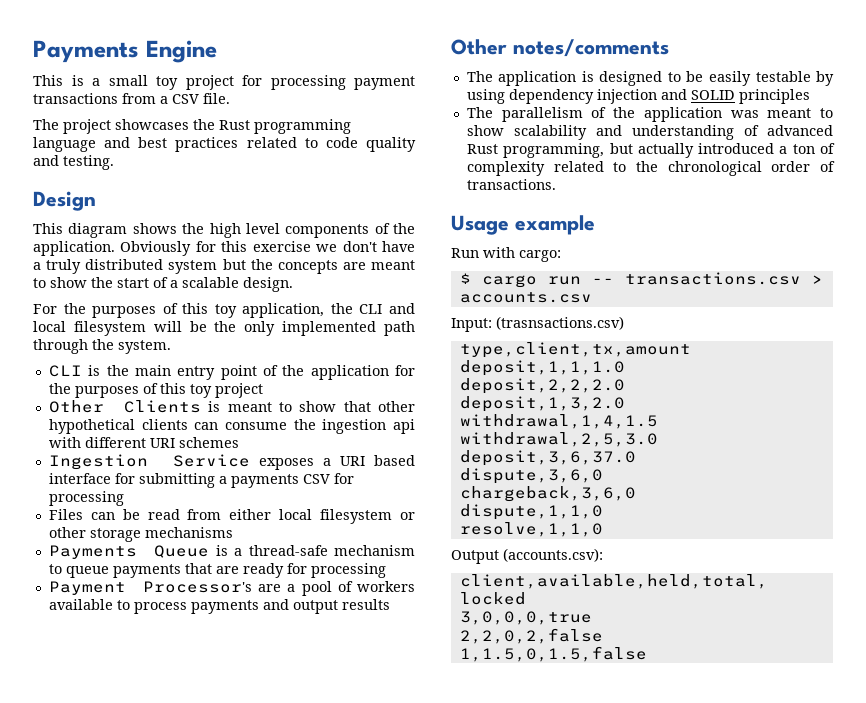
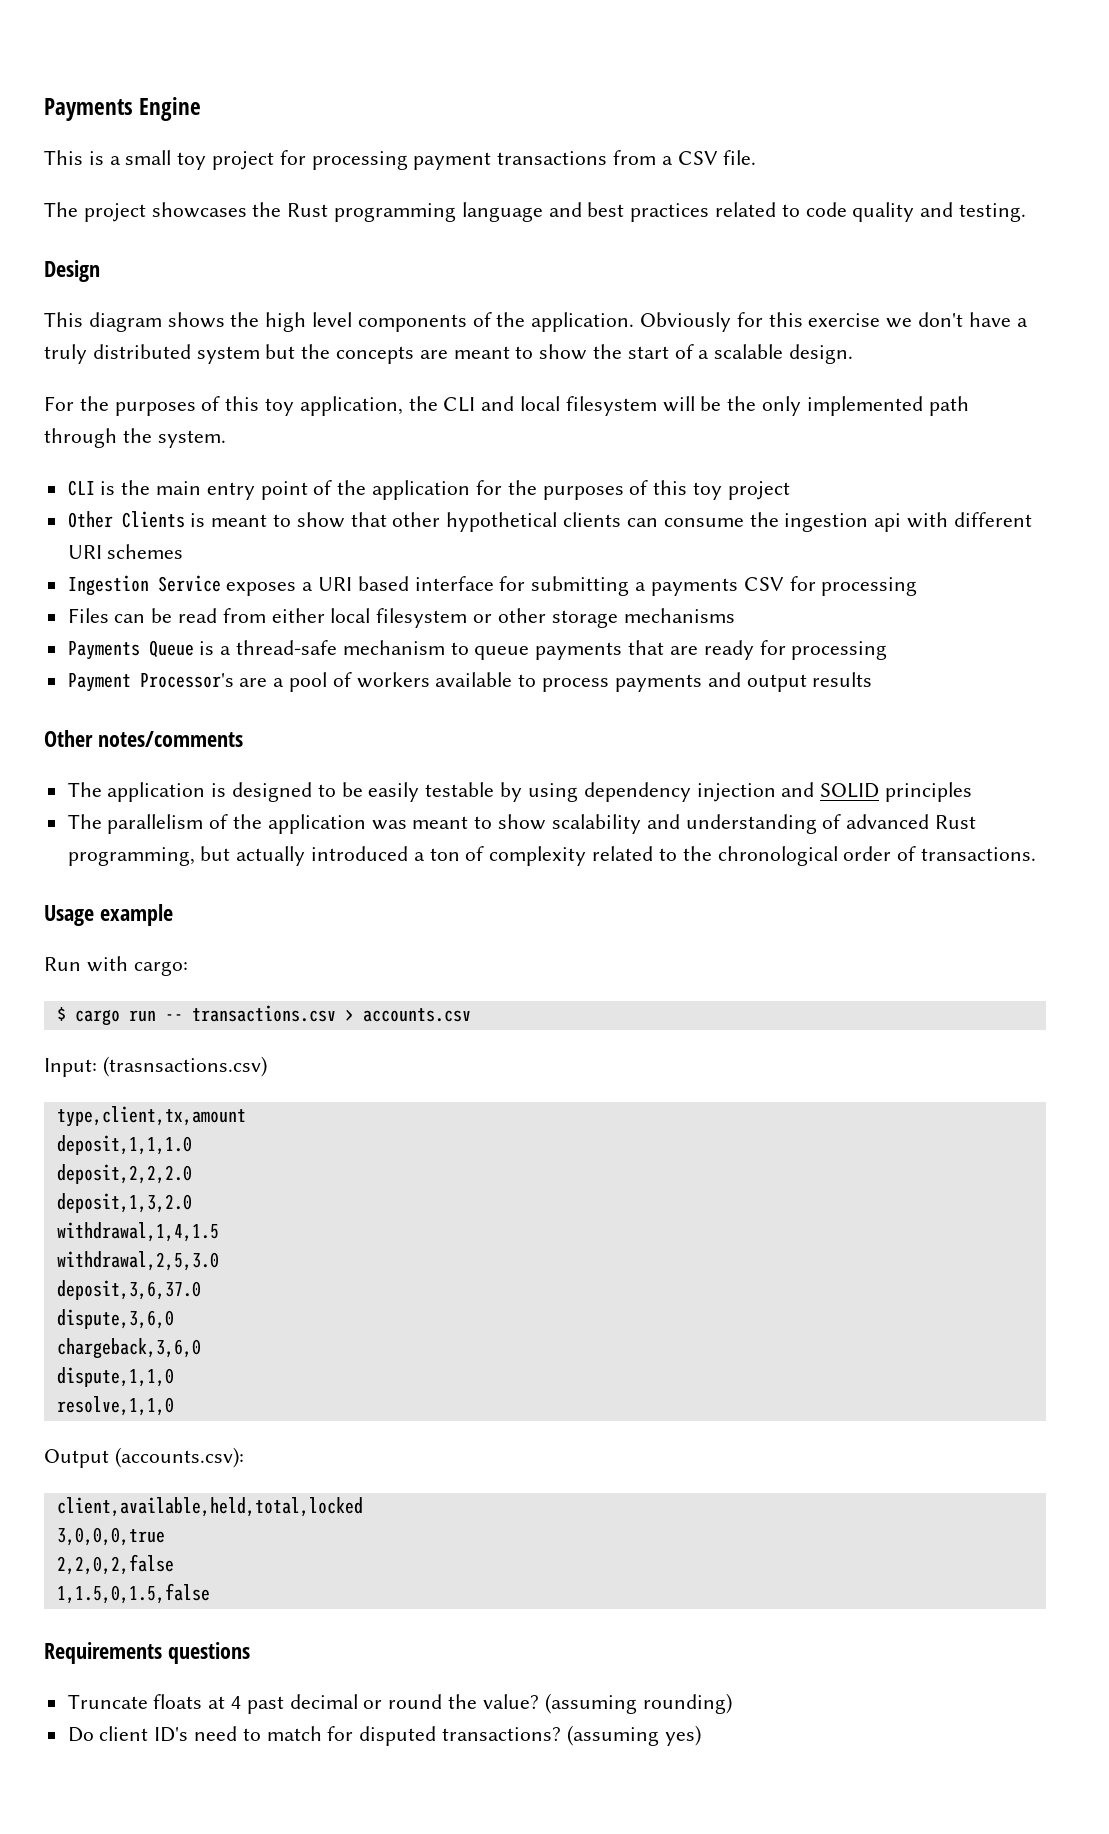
+ Requirements questions
+ Truncate floats at 4 past decimal or round the value? (assuming rounding)
+ Do client ID's need to match for disputed transactions? (assuming yes)

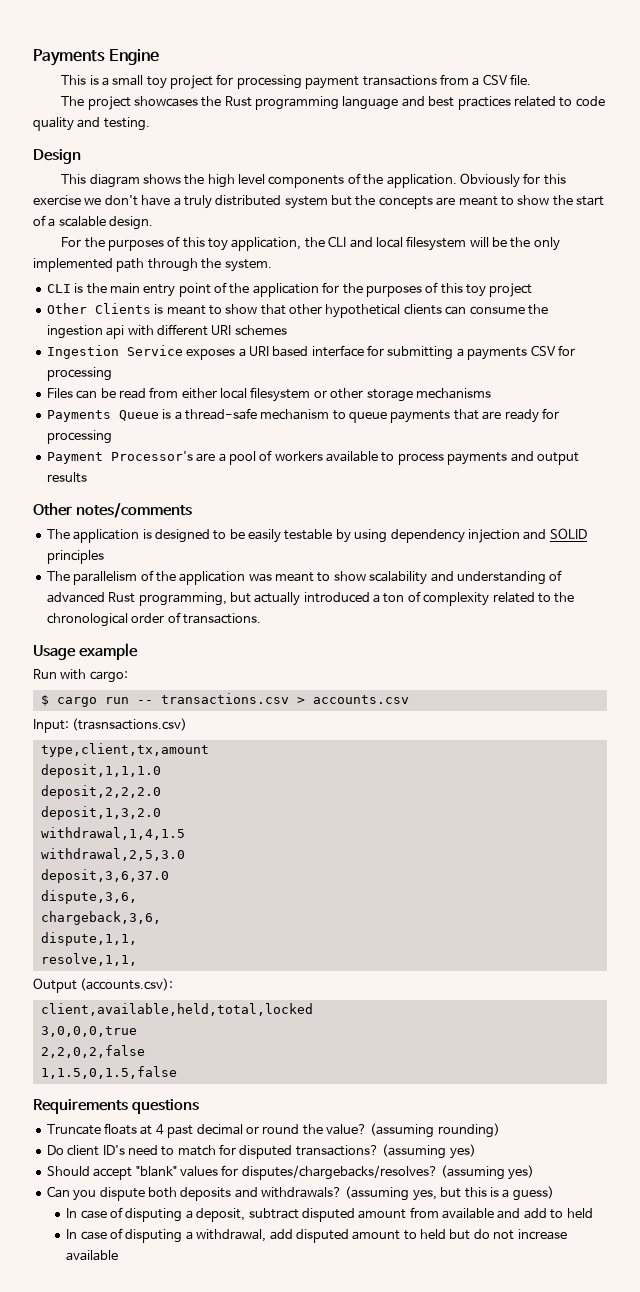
- dispute,3,6,0
- chargeback,3,6,0
- dispute,1,1,0
- resolve,1,1,0
+ dispute,3,6,
+ chargeback,3,6,
+ dispute,1,1,
+ resolve,1,1,
+ Should accept "blank" values for disputes/chargebacks/resolves? (assuming yes)
+ Can you dispute both deposits and withdrawals? (assuming yes, but this is a guess)
+ In case of disputing a deposit, subtract disputed amount from available and add to held
+ In case of disputing a withdrawal, add disputed amount to held but do not increase available

